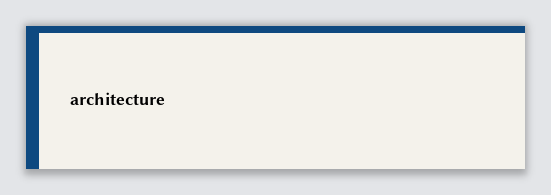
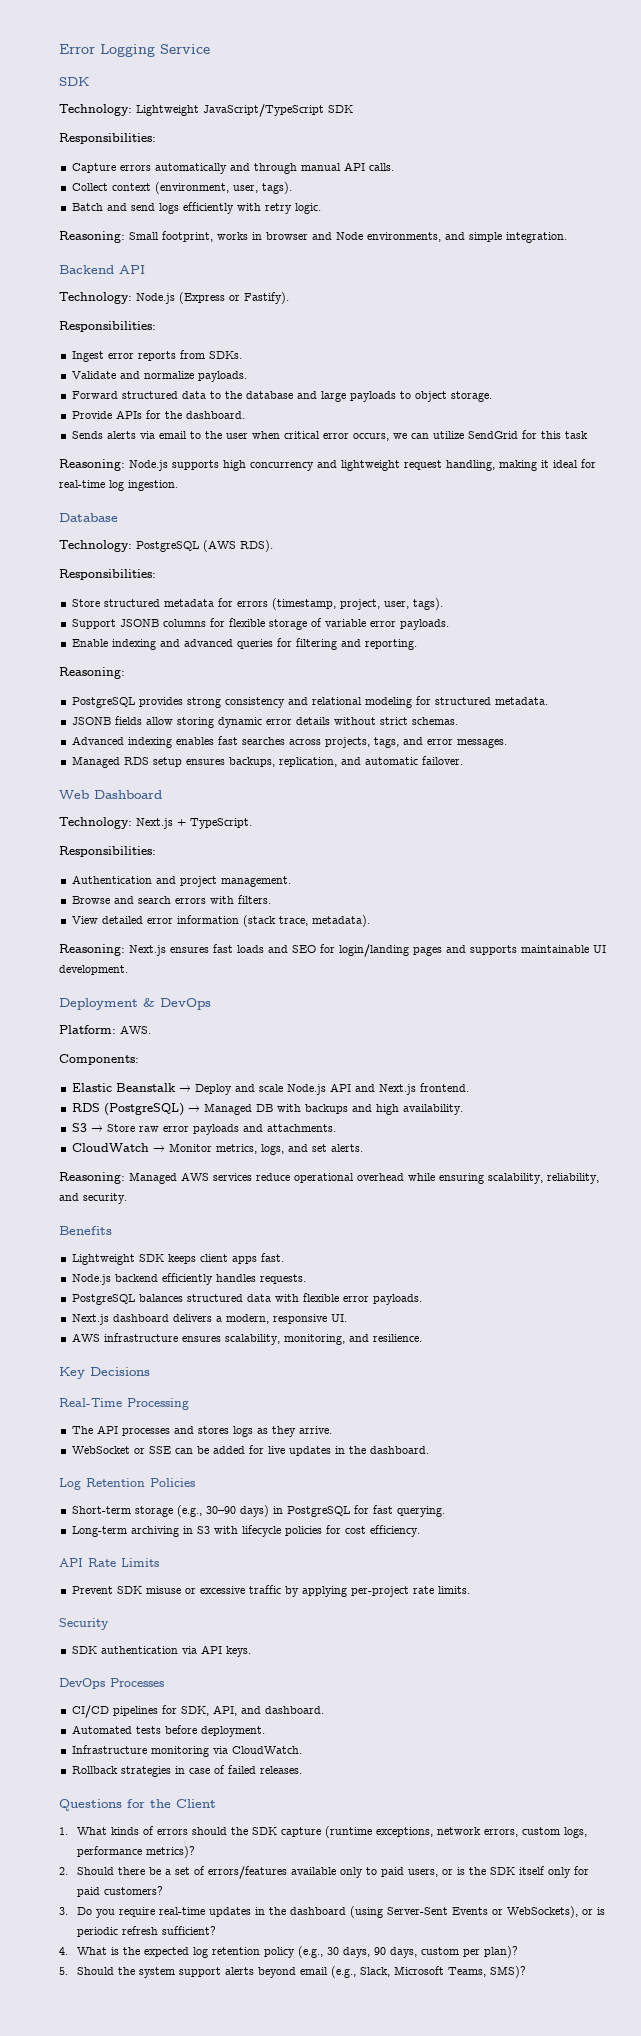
- architecture
+ Error Logging Service
+ SDK
+ Technology: Lightweight JavaScript/TypeScript SDK
+ Responsibilities:
+ Capture errors automatically and through manual API calls.
+ Collect context (environment, user, tags).
+ Batch and send logs efficiently with retry logic.
+ Reasoning: Small footprint, works in browser and Node environments, and simple integration.
+ Backend API
+ Technology: Node.js (Express or Fastify).
+ Responsibilities:
+ Ingest error reports from SDKs.
+ Validate and normalize payloads.
+ Forward structured data to the database and large payloads to object storage.
+ Provide APIs for the dashboard.
+ Sends alerts via email to the user when critical error occurs, we can utilize SendGrid for this task
+ Reasoning: Node.js supports high concurrency and lightweight request handling, making it ideal for real-time log ingestion.
+ Database
+ Technology: PostgreSQL (AWS RDS).
+ Responsibilities:
+ Store structured metadata for errors (timestamp, project, user, tags).
+ Support JSONB columns for flexible storage of variable error payloads.
+ Enable indexing and advanced queries for filtering and reporting.
+ Reasoning:
+ PostgreSQL provides strong consistency and relational modeling for structured metadata.
+ JSONB fields allow storing dynamic error details without strict schemas.
+ Advanced indexing enables fast searches across projects, tags, and error messages.
+ Managed RDS setup ensures backups, replication, and automatic failover.
+ Web Dashboard
+ Technology: Next.js + TypeScript.
+ Responsibilities:
+ Authentication and project management.
+ Browse and search errors with filters.
+ View detailed error information (stack trace, metadata).
+ Reasoning: Next.js ensures fast loads and SEO for login/landing pages and supports maintainable UI development.
+ Deployment & DevOps
+ Platform: AWS.
+ Components:
+ Elastic Beanstalk → Deploy and scale Node.js API and Next.js frontend.
+ RDS (PostgreSQL) → Managed DB with backups and high availability.
+ S3 → Store raw error payloads and attachments.
+ CloudWatch → Monitor metrics, logs, and set alerts.
+ Reasoning: Managed AWS services reduce operational overhead while ensuring scalability, reliability, and security.
+ Benefits
+ Lightweight SDK keeps client apps fast.
+ Node.js backend efficiently handles requests.
+ PostgreSQL balances structured data with flexible error payloads.
+ Next.js dashboard delivers a modern, responsive UI.
+ AWS infrastructure ensures scalability, monitoring, and resilience.
+ Key Decisions
+ Real-Time Processing
+ The API processes and stores logs as they arrive.
+ WebSocket or SSE can be added for live updates in the dashboard.
+ Log Retention Policies
+ Short-term storage (e.g., 30–90 days) in PostgreSQL for fast querying.
+ Long-term archiving in S3 with lifecycle policies for cost efficiency.
+ API Rate Limits
+ Prevent SDK misuse or excessive traffic by applying per-project rate limits.
+ Security
+ SDK authentication via API keys.
+ DevOps Processes
+ CI/CD pipelines for SDK, API, and dashboard.
+ Automated tests before deployment.
+ Infrastructure monitoring via CloudWatch.
+ Rollback strategies in case of failed releases.
+ Questions for the Client
+ 1. What kinds of errors should the SDK capture (runtime exceptions, network errors, custom logs, performance metrics)?
+ 2. Should there be a set of errors/features available only to paid users, or is the SDK itself only for paid customers?
+ 3. Do you require real-time updates in the dashboard (using Server-Sent Events or WebSockets), or is periodic refresh sufficient?
+ 4. What is the expected log retention policy (e.g., 30 days, 90 days, custom per plan)?
+ 5. Should the system support alerts beyond email (e.g., Slack, Microsoft Teams, SMS)?

